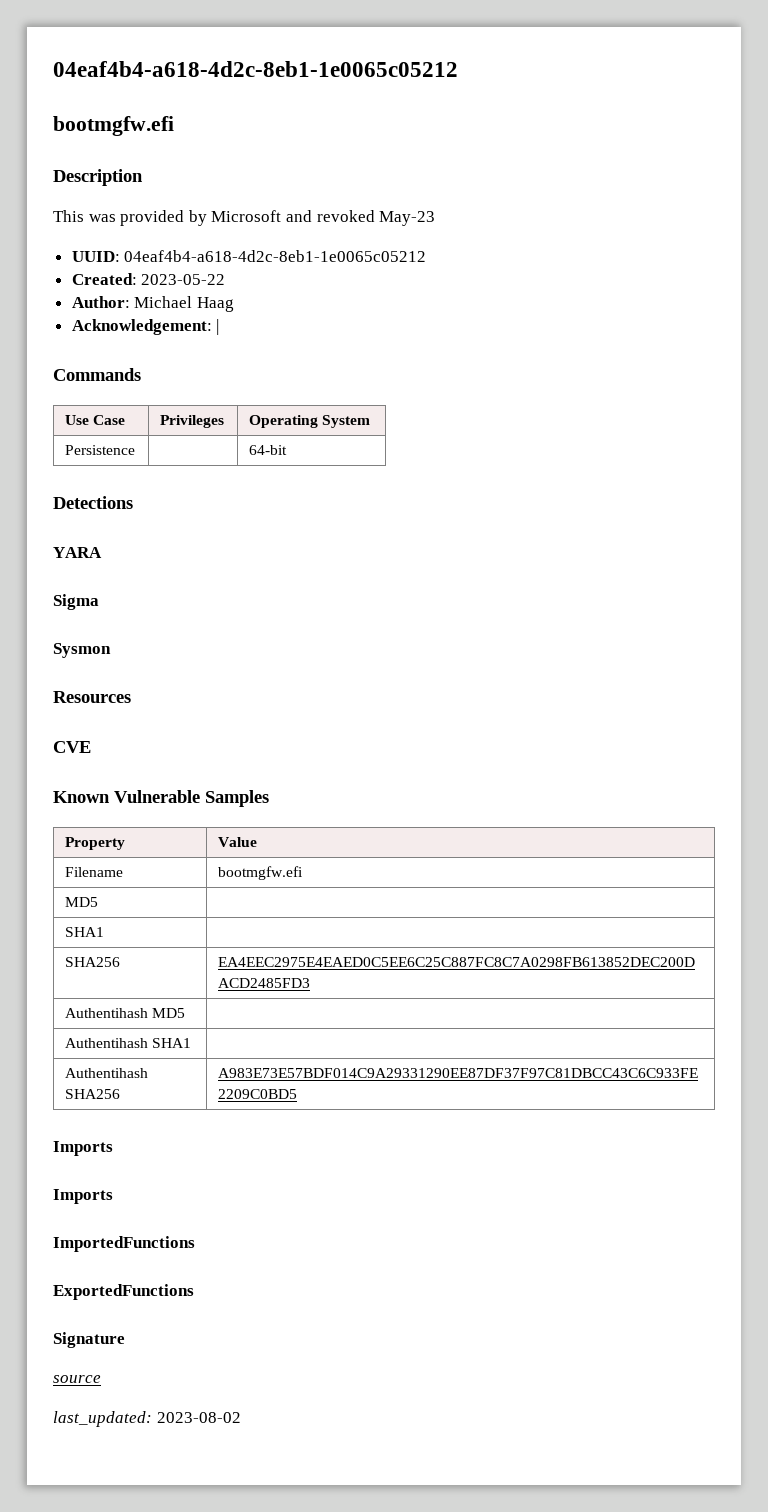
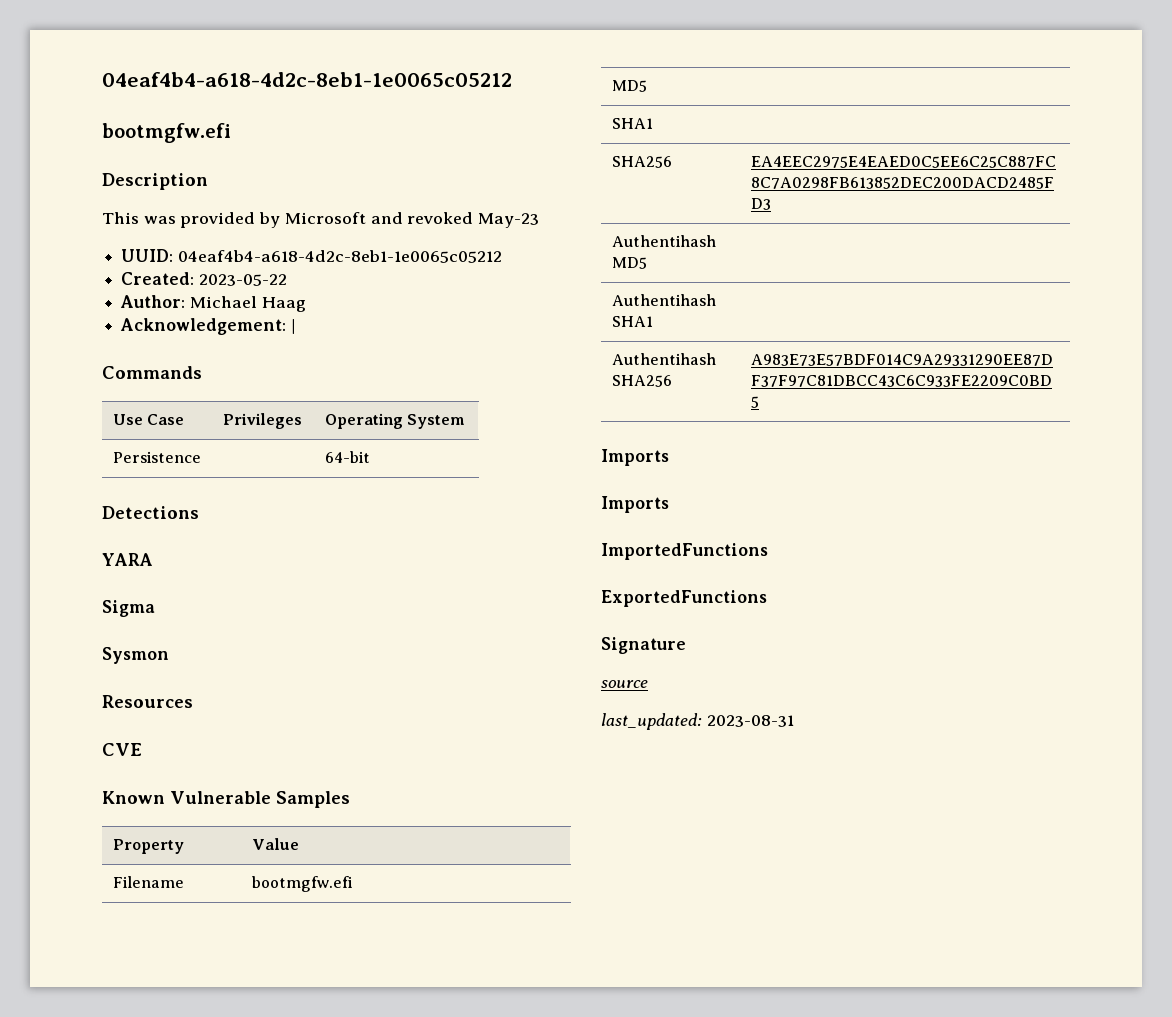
- last_updated: 2023-08-02
+ last_updated: 2023-08-31

